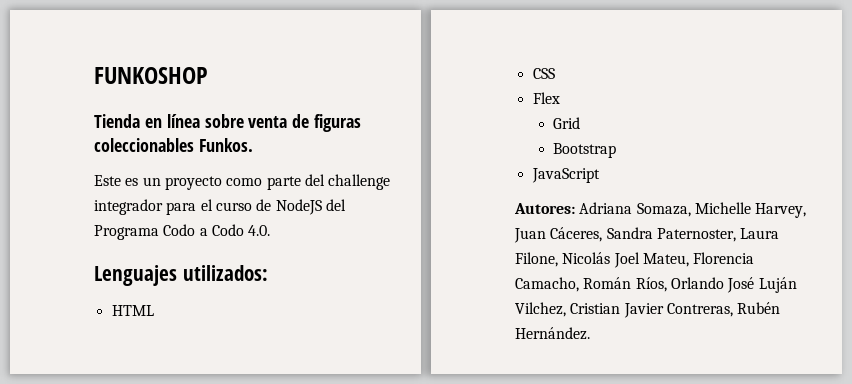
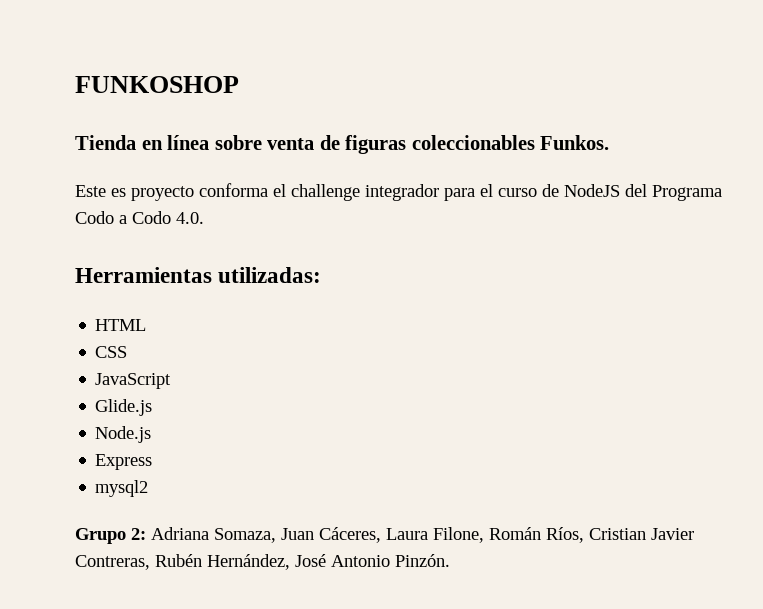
- Este es un proyecto como parte del challenge integrador para el curso de NodeJS del Programa Codo a Codo 4.0.
+ Este es proyecto conforma el challenge integrador para el curso de NodeJS del Programa Codo a Codo 4.0.
- Lenguajes utilizados:
+ Herramientas utilizadas:
- Flex
- Grid
- Bootstrap
  JavaScript
- Autores: Adriana Somaza, Michelle Harvey, Juan Cáceres, Sandra Paternoster, Laura Filone, Nicolás Joel Mateu, Florencia Camacho, Román Ríos, Orlando José Luján Vilchez, Cristian Javier Contreras, Rubén Hernández.
+ Glide.js
+ Node.js
+ Express
+ mysql2
+ Grupo 2: Adriana Somaza, Juan Cáceres, Laura Filone, Román Ríos, Cristian Javier Contreras, Rubén Hernández, José Antonio Pinzón.

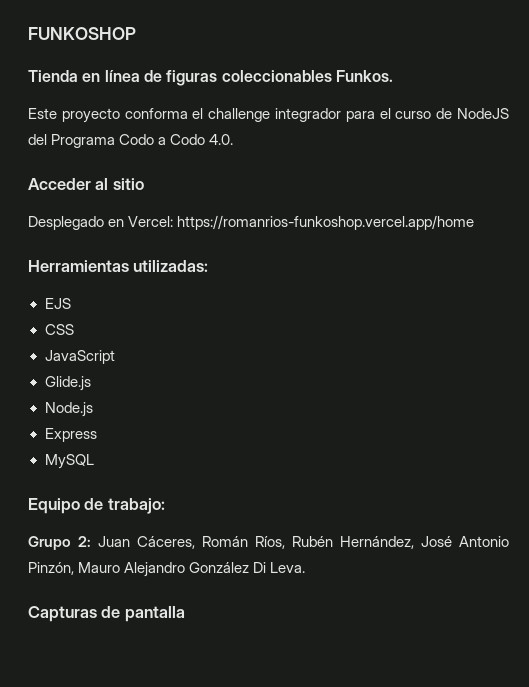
- Tienda en línea sobre venta de figuras coleccionables Funkos.
+ Tienda en línea de figuras coleccionables Funkos.
- Este es proyecto conforma el challenge integrador para el curso de NodeJS del Programa Codo a Codo 4.0.
+ Este proyecto conforma el challenge integrador para el curso de NodeJS del Programa Codo a Codo 4.0.
+ Acceder al sitio
+ Desplegado en Vercel: https://romanrios-funkoshop.vercel.app/home
- HTML
+ EJS
- mysql2
- Grupo 2: Adriana Somaza, Juan Cáceres, Laura Filone, Román Ríos, Cristian Javier Contreras, Rubén Hernández, José Antonio Pinzón.
+ MySQL
+ Equipo de trabajo:
+ Grupo 2: Juan Cáceres, Román Ríos, Rubén Hernández, José Antonio Pinzón, Mauro Alejandro González Di Leva.
+ Capturas de pantalla

